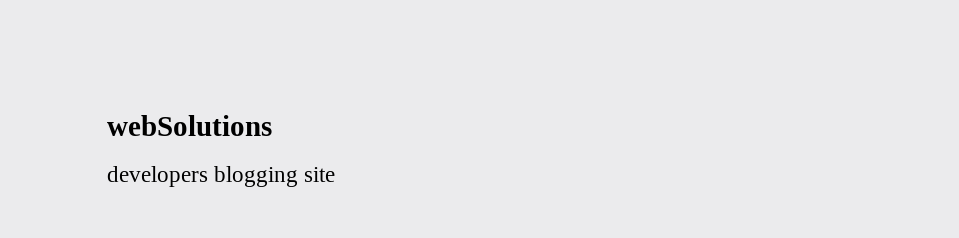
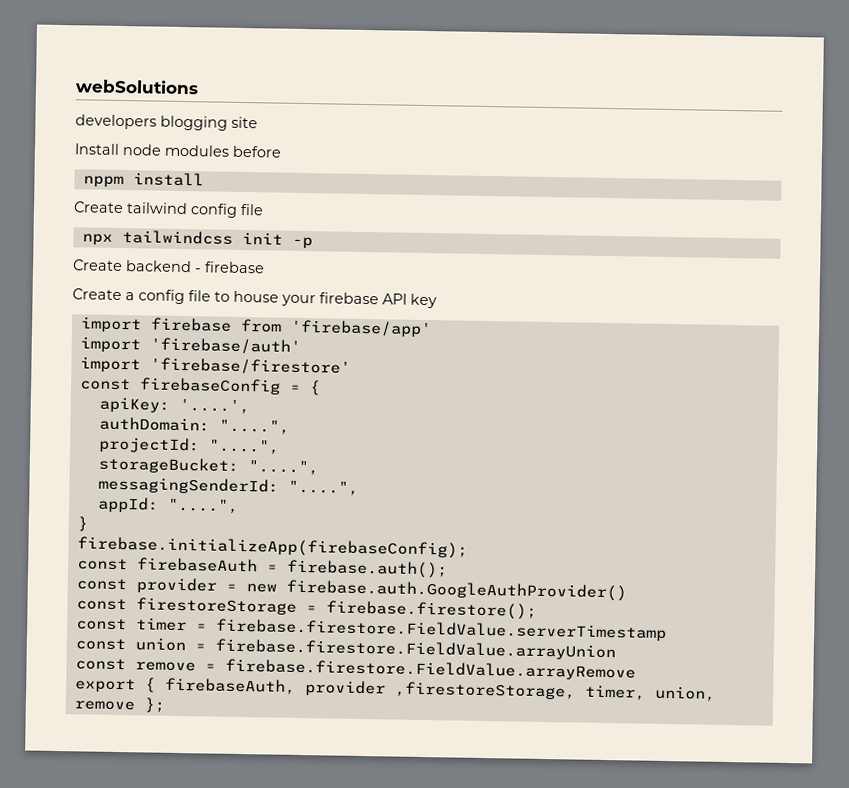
+ Install node modules before
+ nppm install
+ Create tailwind config file
+ npx tailwindcss init -p
+ Create backend - firebase
+ Create a config file to house your firebase API key
+ import firebase from 'firebase/app'
+ import 'firebase/auth'
+ import 'firebase/firestore'
+ const firebaseConfig = {
+ apiKey: '....',
+ authDomain: "....",
+ projectId: "....",
+ storageBucket: "....",
+ messagingSenderId: "....",
+ appId: "....",
+ }
+ firebase.initializeApp(firebaseConfig);
+ const firebaseAuth = firebase.auth();
+ const provider = new firebase.auth.GoogleAuthProvider()
+ const firestoreStorage = firebase.firestore();
+ const timer = firebase.firestore.FieldValue.serverTimestamp
+ const union = firebase.firestore.FieldValue.arrayUnion
+ const remove = firebase.firestore.FieldValue.arrayRemove
+ export { firebaseAuth, provider ,firestoreStorage, timer, union, remove };

